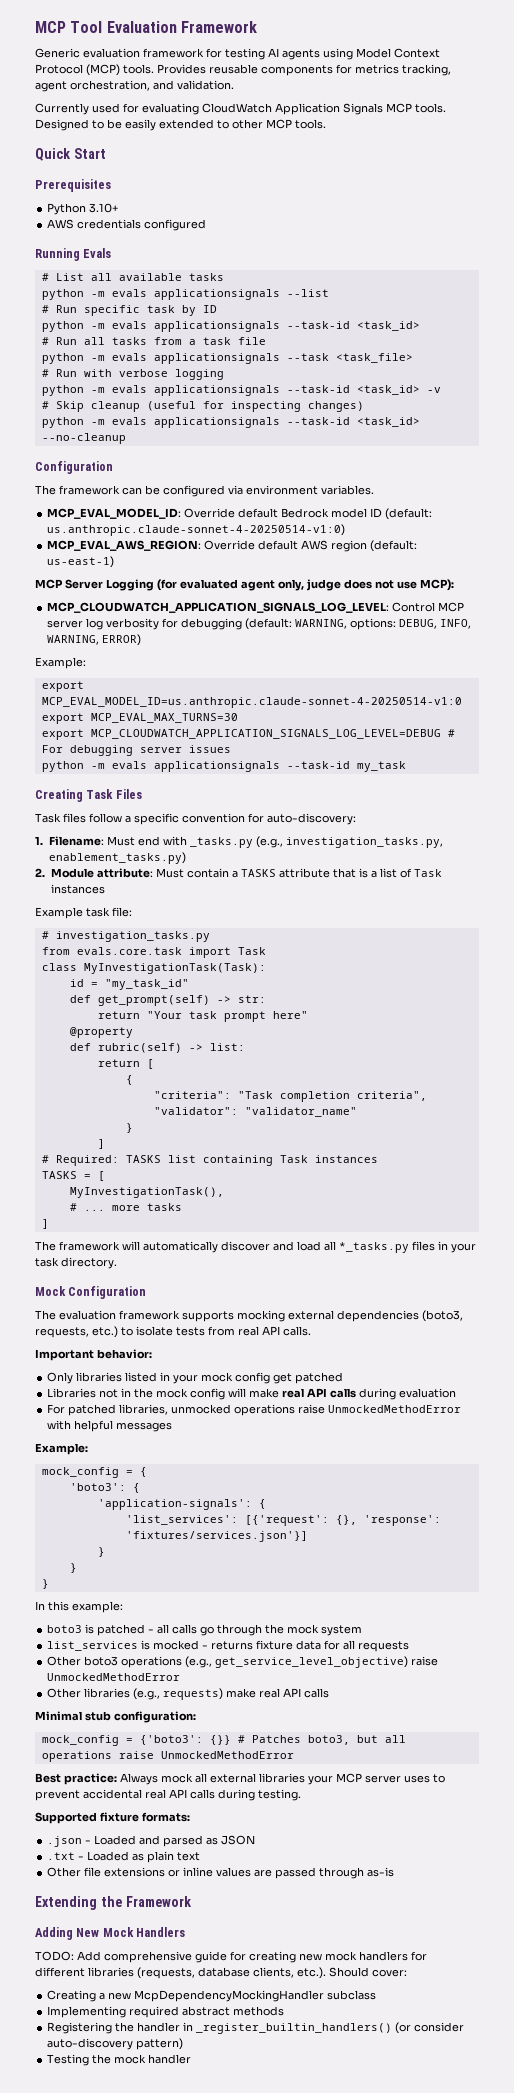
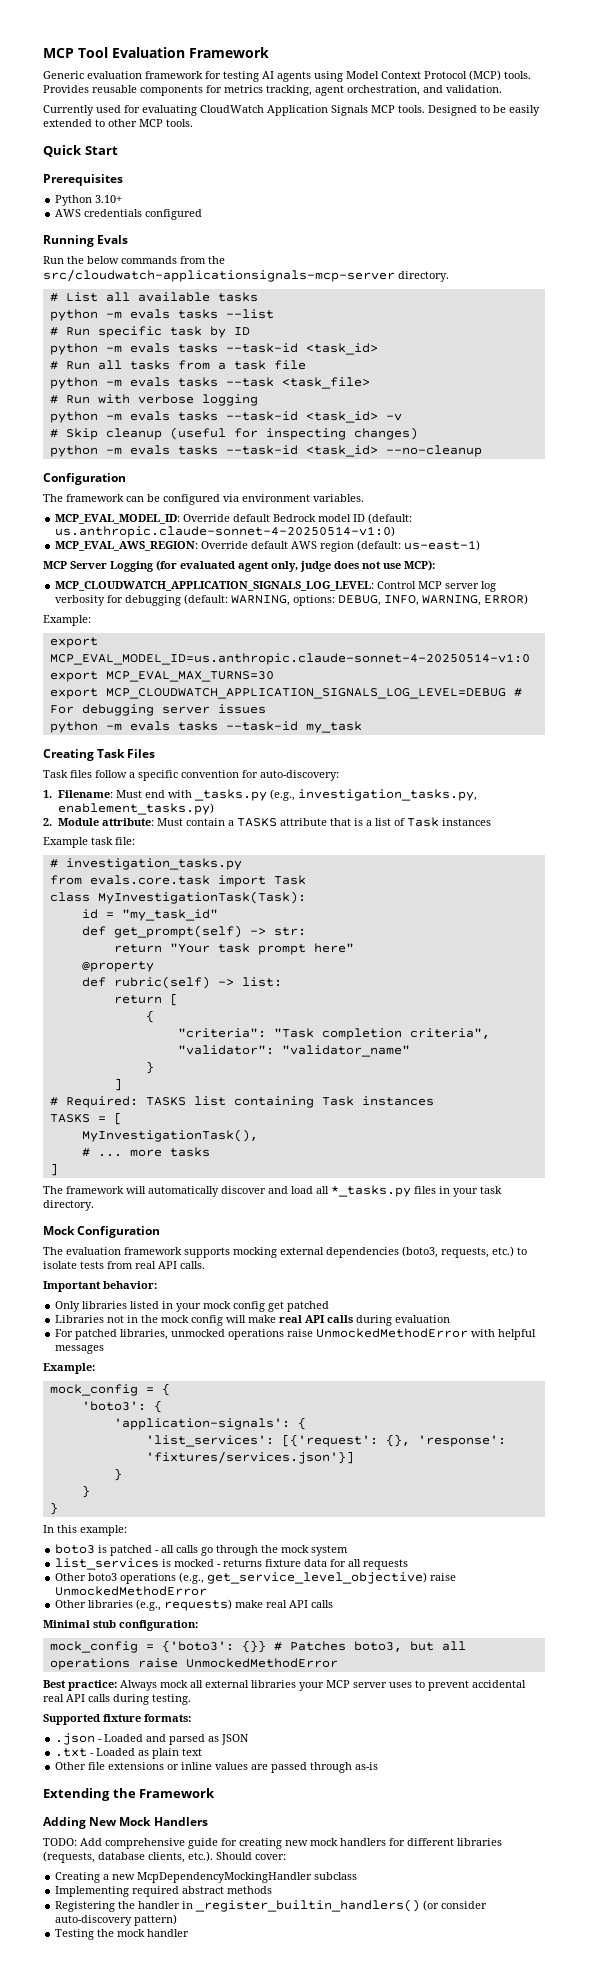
+ Run the below commands from the src/cloudwatch-applicationsignals-mcp-server directory.
- python -m evals applicationsignals --list
+ python -m evals tasks --list
  # Run specific task by ID
- python -m evals applicationsignals --task-id <task_id>
+ python -m evals tasks --task-id <task_id>
- python -m evals applicationsignals --task <task_file>
+ python -m evals tasks --task <task_file>
- python -m evals applicationsignals --task-id <task_id> -v
+ python -m evals tasks --task-id <task_id> -v
- python -m evals applicationsignals --task-id <task_id> --no-cleanup
+ python -m evals tasks --task-id <task_id> --no-cleanup
- python -m evals applicationsignals --task-id my_task
+ python -m evals tasks --task-id my_task

